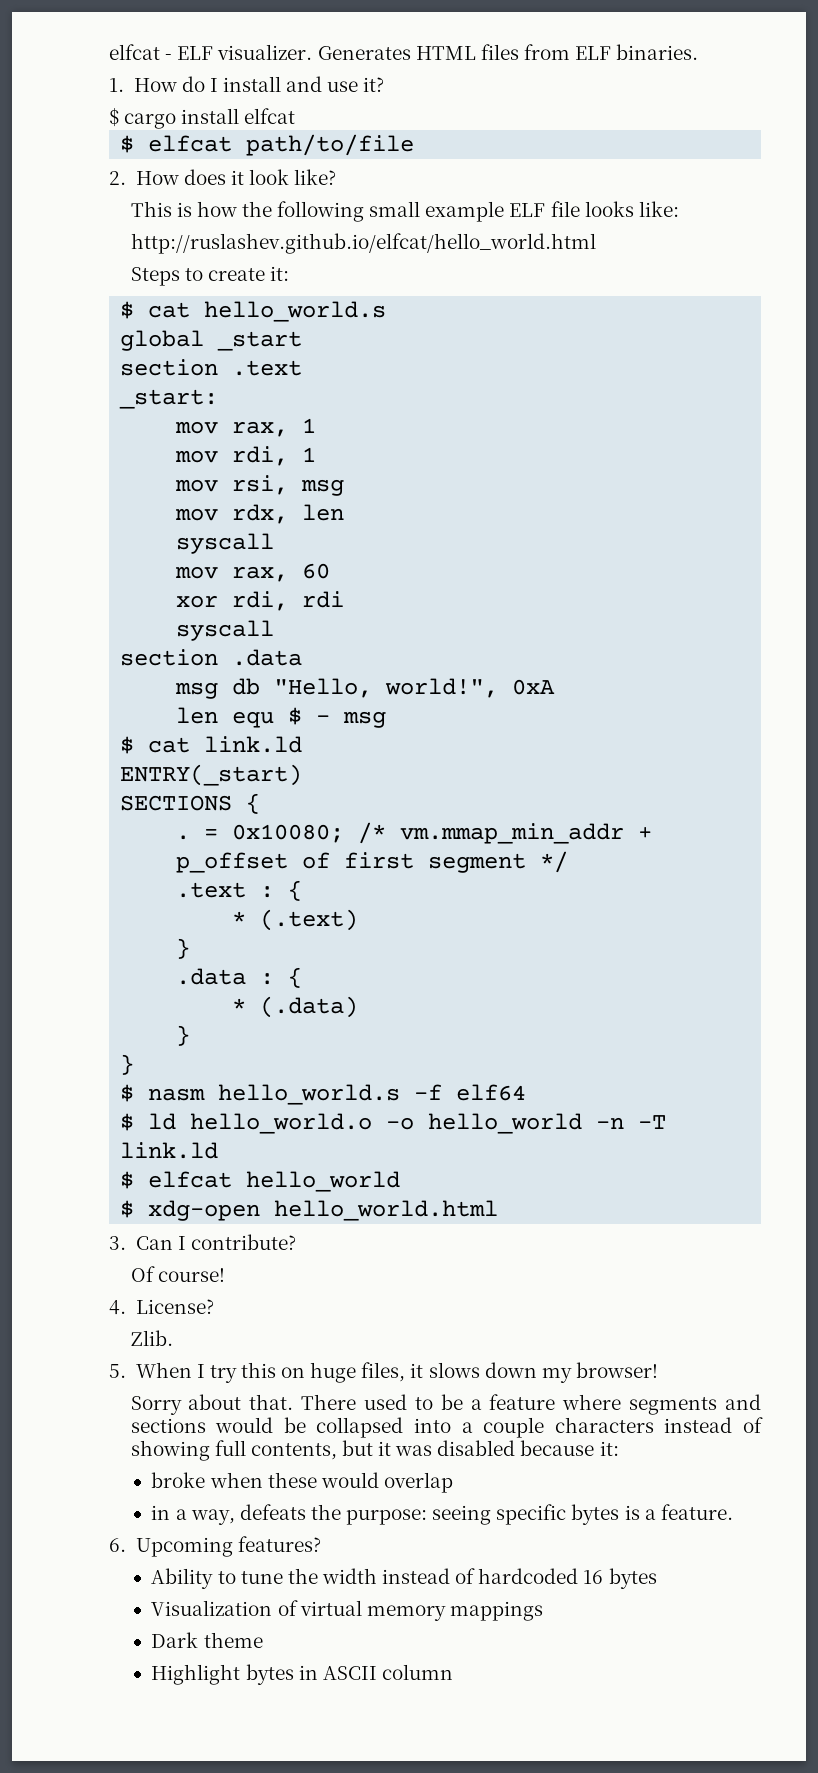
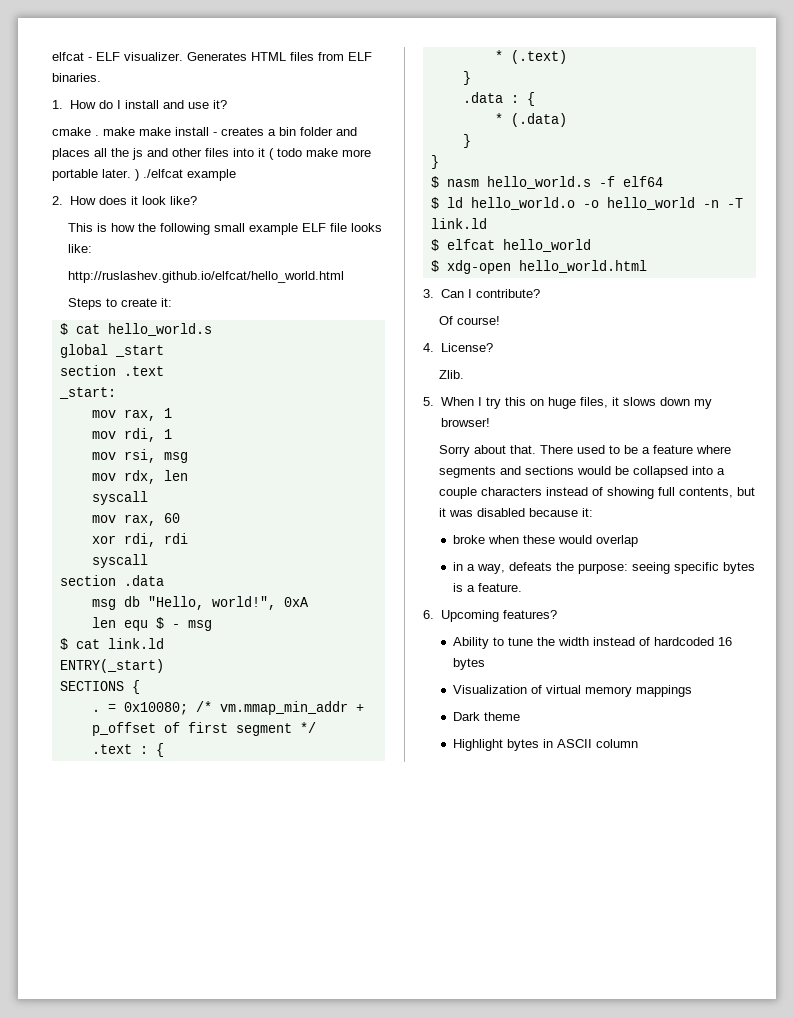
- $ cargo install elfcat
- $ elfcat path/to/file
+ cmake . make make install - creates a bin folder and places all the js and other files into it ( todo make more portable later. ) ./elfcat example

